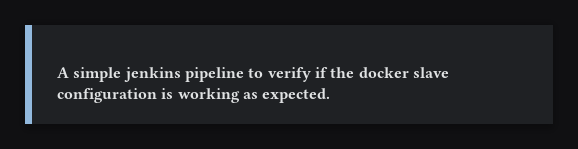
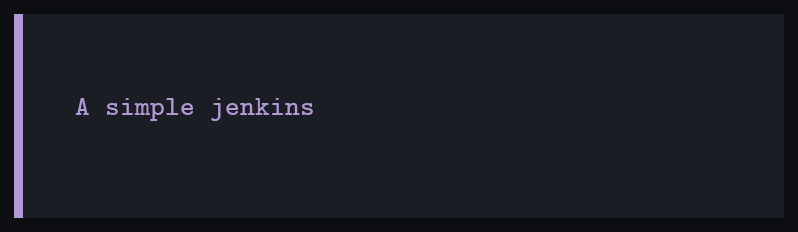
- A simple jenkins pipeline to verify if the docker slave configuration is working as expected.
+ A simple jenkins

